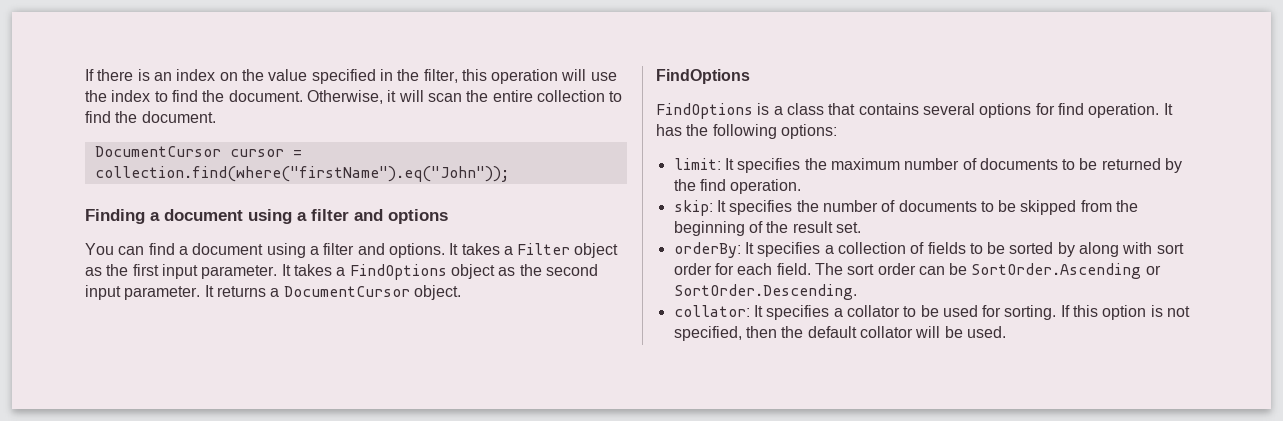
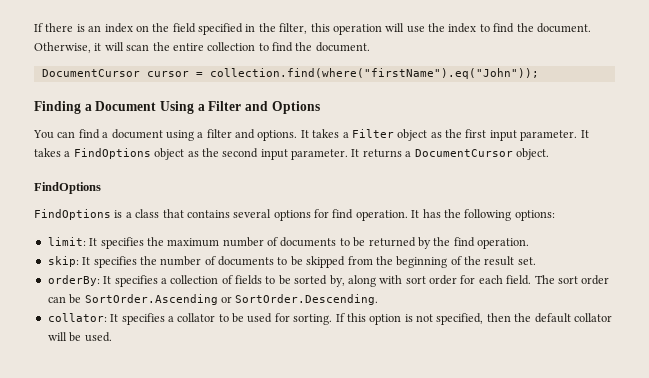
- If there is an index on the value specified in the filter, this operation will use the index to find the document.
+ If there is an index on the field specified in the filter, this operation will use the index to find the document.
- Finding a document using a filter and options
+ Finding a Document Using a Filter and Options
- orderBy: It specifies a collection of fields to be sorted by along with sort order for each field.
+ orderBy: It specifies a collection of fields to be sorted by, along with sort order for each field.

